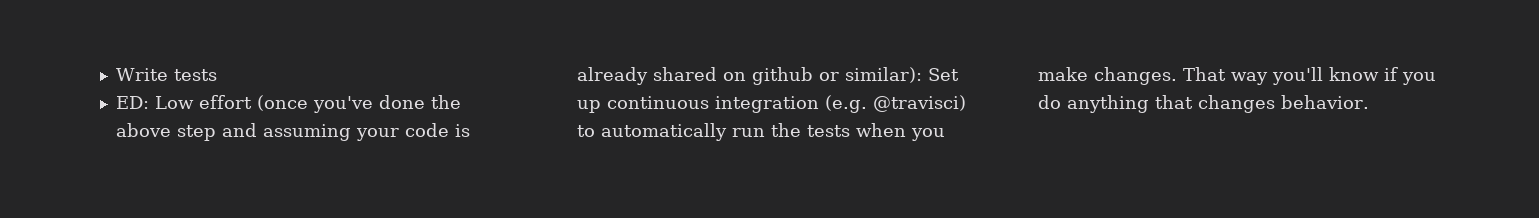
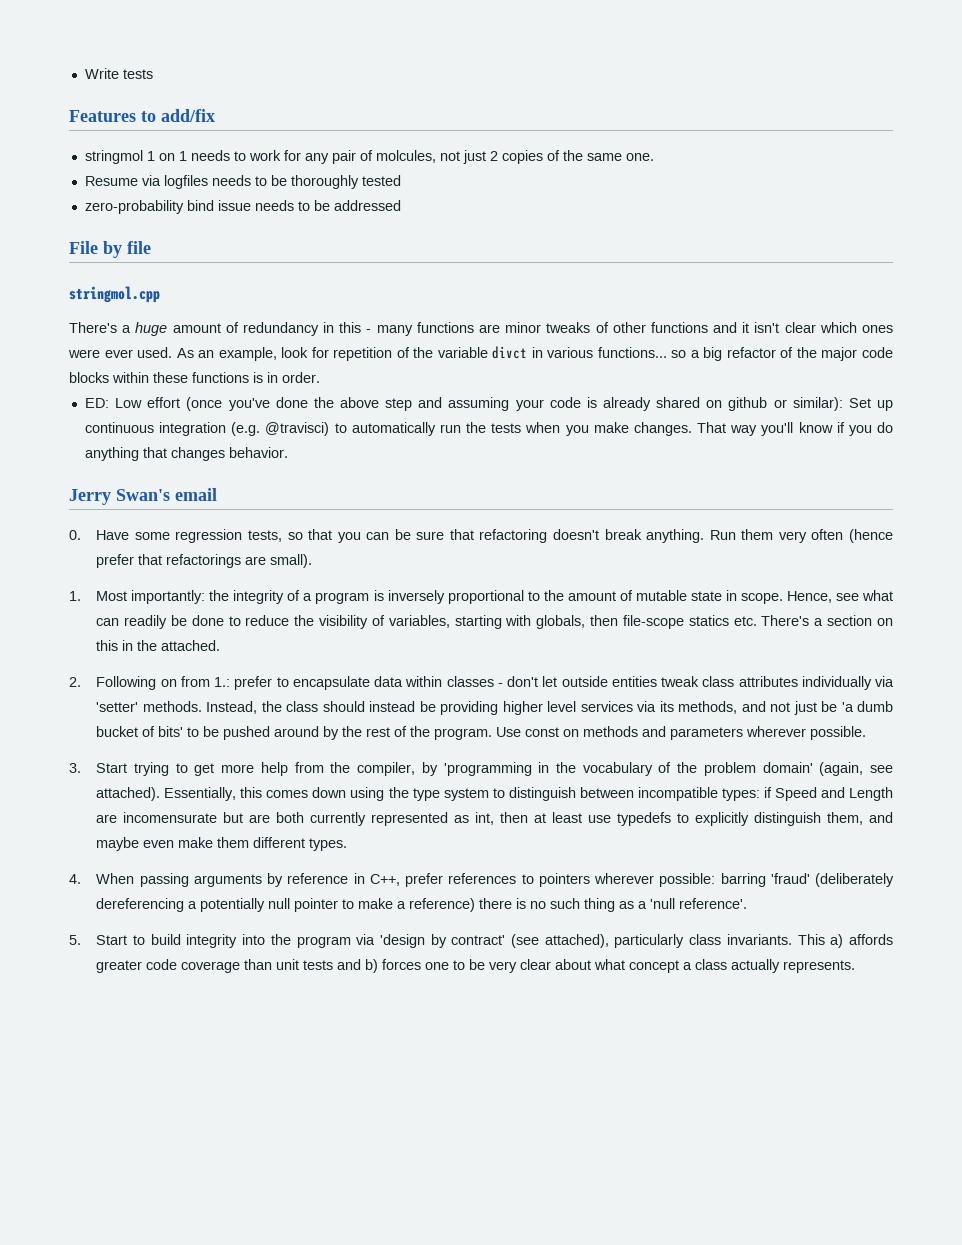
+ Features to add/fix
+ stringmol 1 on 1 needs to work for any pair of molcules, not just 2 copies of the same one.
+ Resume via logfiles needs to be thoroughly tested
+ zero-probability bind issue needs to be addressed
+ File by file
+ stringmol.cpp
+ There's a huge amount of redundancy in this - many functions are minor tweaks of other functions and it isn't clear which ones were ever used. As an example, look for repetition of the variable divct in various functions... so a big refactor of the major code blocks within these functions is in order.
+ Jerry Swan's email
+ 0. Have some regression tests, so that you can be sure that refactoring doesn't break anything. Run them very often (hence prefer that refactorings are small).
+ 1. Most importantly: the integrity of a program is inversely proportional to the amount of mutable state in scope. Hence, see what can readily be done to reduce the visibility of variables, starting with globals, then file-scope statics etc. There's a section on this in the attached.
+ 2. Following on from 1.: prefer to encapsulate data within classes - don't let outside entities tweak class attributes individually via 'setter' methods. Instead, the class should instead be providing higher level services via its methods, and not just be 'a dumb bucket of bits' to be pushed around by the rest of the program. Use const on methods and parameters wherever possible.
+ 3. Start trying to get more help from the compiler, by 'programming in the vocabulary of the problem domain' (again, see attached). Essentially, this comes down using the type system to distinguish between incompatible types: if Speed and Length are incomensurate but are both currently represented as int, then at least use typedefs to explicitly distinguish them, and maybe even make them different types.
+ 4. When passing arguments by reference in C++, prefer references to pointers wherever possible: barring 'fraud' (deliberately dereferencing a potentially null pointer to make a reference) there is no such thing as a 'null reference'.
+ 5. Start to build integrity into the program via 'design by contract' (see attached), particularly class invariants. This a) affords greater code coverage than unit tests and b) forces one to be very clear about what concept a class actually represents.

